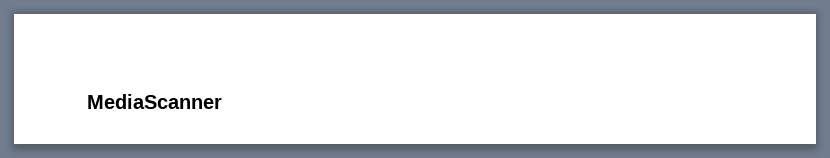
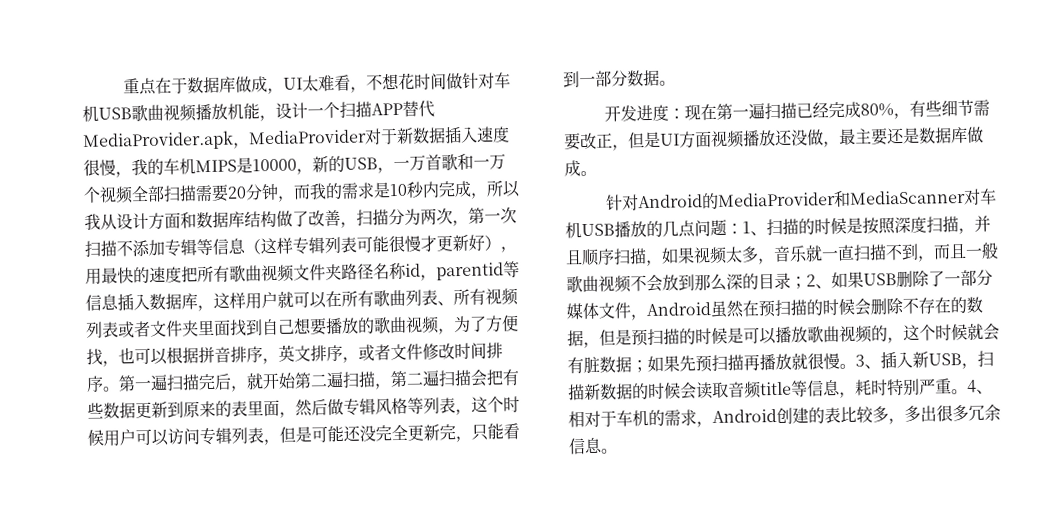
- MediaScanner
+ 重点在于数据库做成，UI太难看，不想花时间做针对车机USB歌曲视频播放机能，设计一个扫描APP替代MediaProvider.apk，MediaProvider对于新数据插入速度很慢，我的车机MIPS是10000，新的USB，一万首歌和一万个视频全部扫描需要20分钟，而我的需求是10秒内完成，所以我从设计方面和数据库结构做了改善，扫描分为两次，第一次扫描不添加专辑等信息（这样专辑列表可能很慢才更新好），用最快的速度把所有歌曲视频文件夹路径名称id，parentid等信息插入数据库，这样用户就可以在所有歌曲列表、所有视频列表或者文件夹里面找到自己想要播放的歌曲视频，为了方便找，也可以根据拼音排序，英文排序，或者文件修改时间排序。第一遍扫描完后，就开始第二遍扫描，第二遍扫描会把有些数据更新到原来的表里面，然后做专辑风格等列表，这个时候用户可以访问专辑列表，但是可能还没完全更新完，只能看到一部分数据。
+ 开发进度：现在第一遍扫描已经完成80%，有些细节需要改正，但是UI方面视频播放还没做，最主要还是数据库做成。
+ 针对Android的MediaProvider和MediaScanner对车机USB播放的几点问题：1、扫描的时候是按照深度扫描，并且顺序扫描，如果视频太多，音乐就一直扫描不到，而且一般歌曲视频不会放到那么深的目录；2、如果USB删除了一部分媒体文件，Android虽然在预扫描的时候会删除不存在的数据，但是预扫描的时候是可以播放歌曲视频的，这个时候就会有脏数据；如果先预扫描再播放就很慢。3、插入新USB，扫描新数据的时候会读取音频title等信息，耗时特别严重。4、相对于车机的需求，Android创建的表比较多，多出很多冗余信息。

